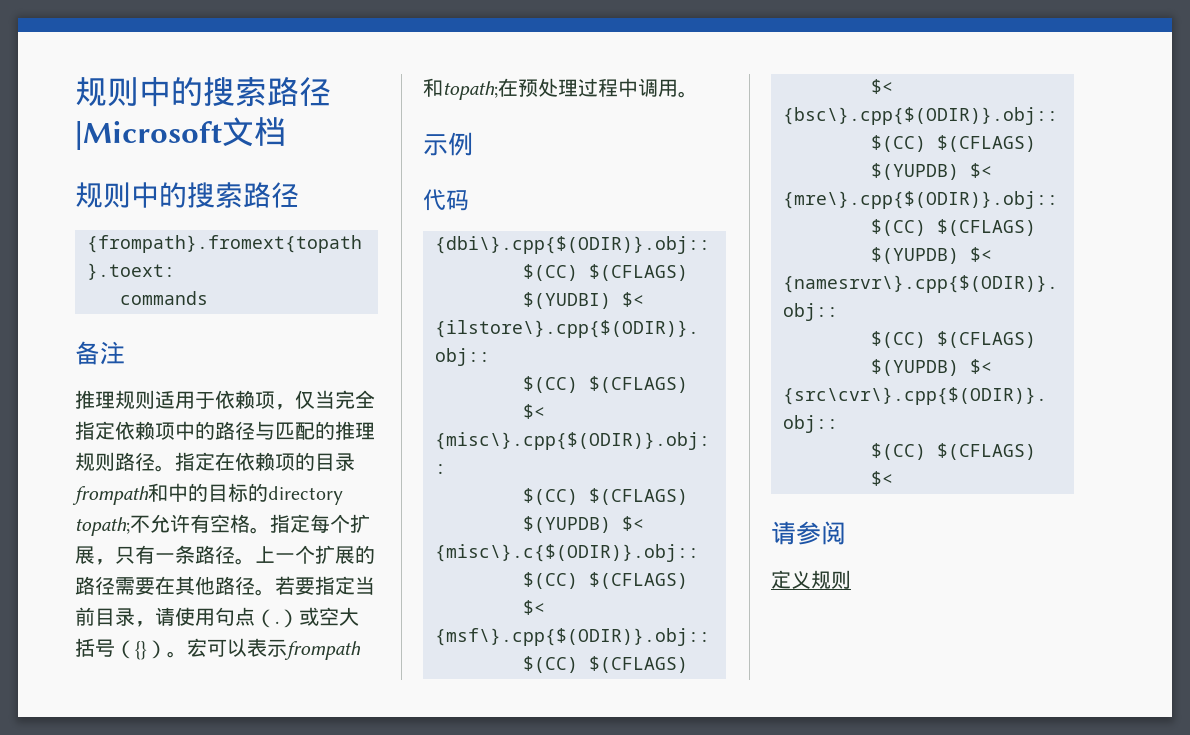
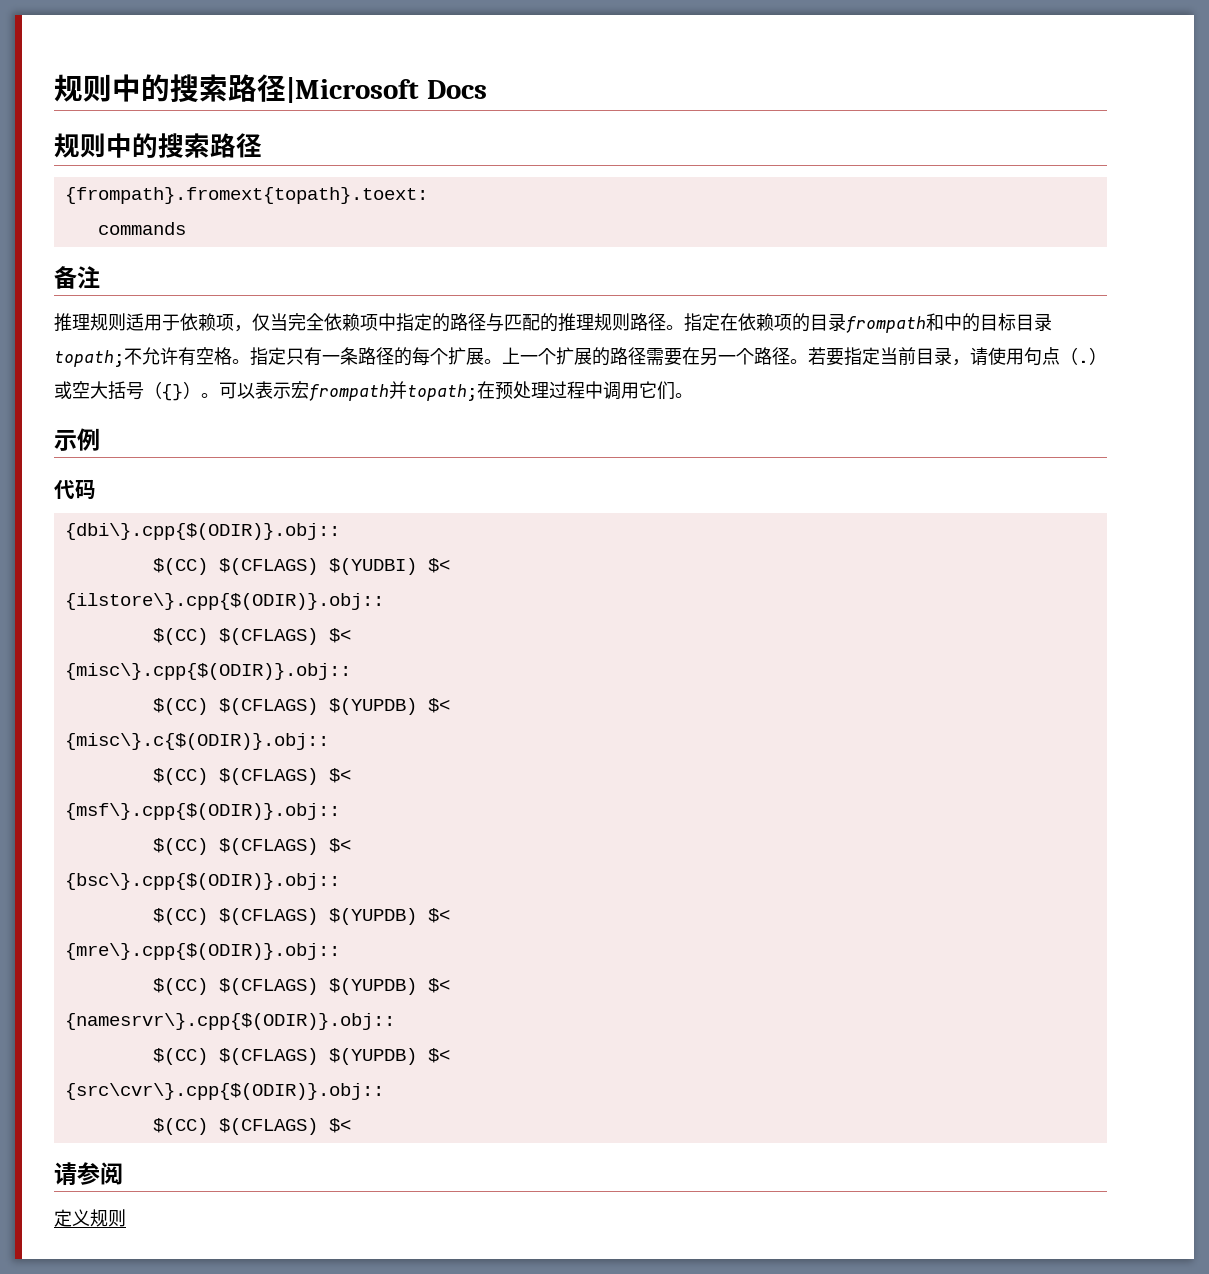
- 规则中的搜索路径|Microsoft文档
+ 规则中的搜索路径|Microsoft Docs
- 推理规则适用于依赖项，仅当完全指定依赖项中的路径与匹配的推理规则路径。
+ 推理规则适用于依赖项，仅当完全依赖项中指定的路径与匹配的推理规则路径。
- 指定在依赖项的目录frompath和中的目标的directory topath;不允许有空格。
+ 指定在依赖项的目录frompath和中的目标目录topath;不允许有空格。
- 指定每个扩展，只有一条路径。
+ 指定只有一条路径的每个扩展。
- 上一个扩展的路径需要在其他路径。
+ 上一个扩展的路径需要在另一个路径。
- 宏可以表示frompath和topath;在预处理过程中调用。
+ 可以表示宏frompath并topath;在预处理过程中调用它们。

